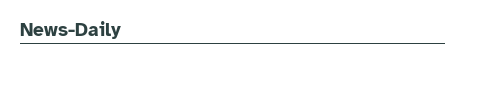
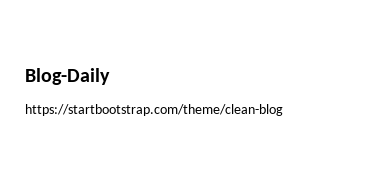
- News-Daily
+ Blog-Daily
+ https://startbootstrap.com/theme/clean-blog

